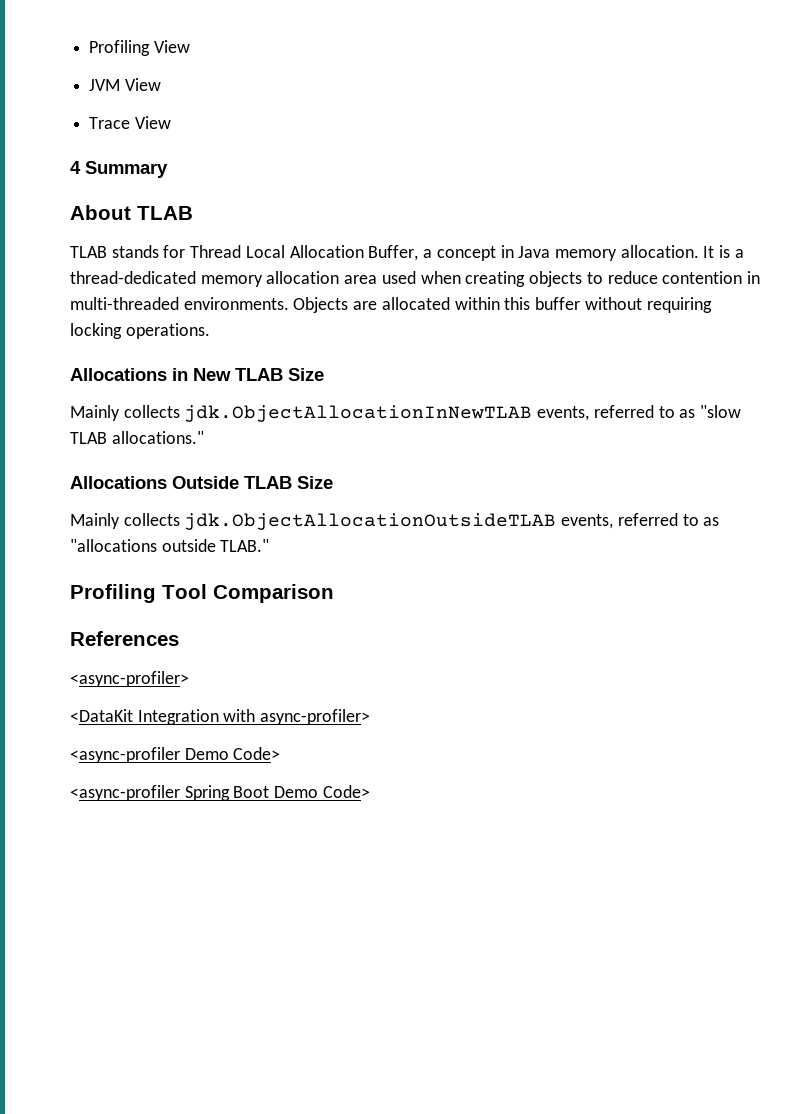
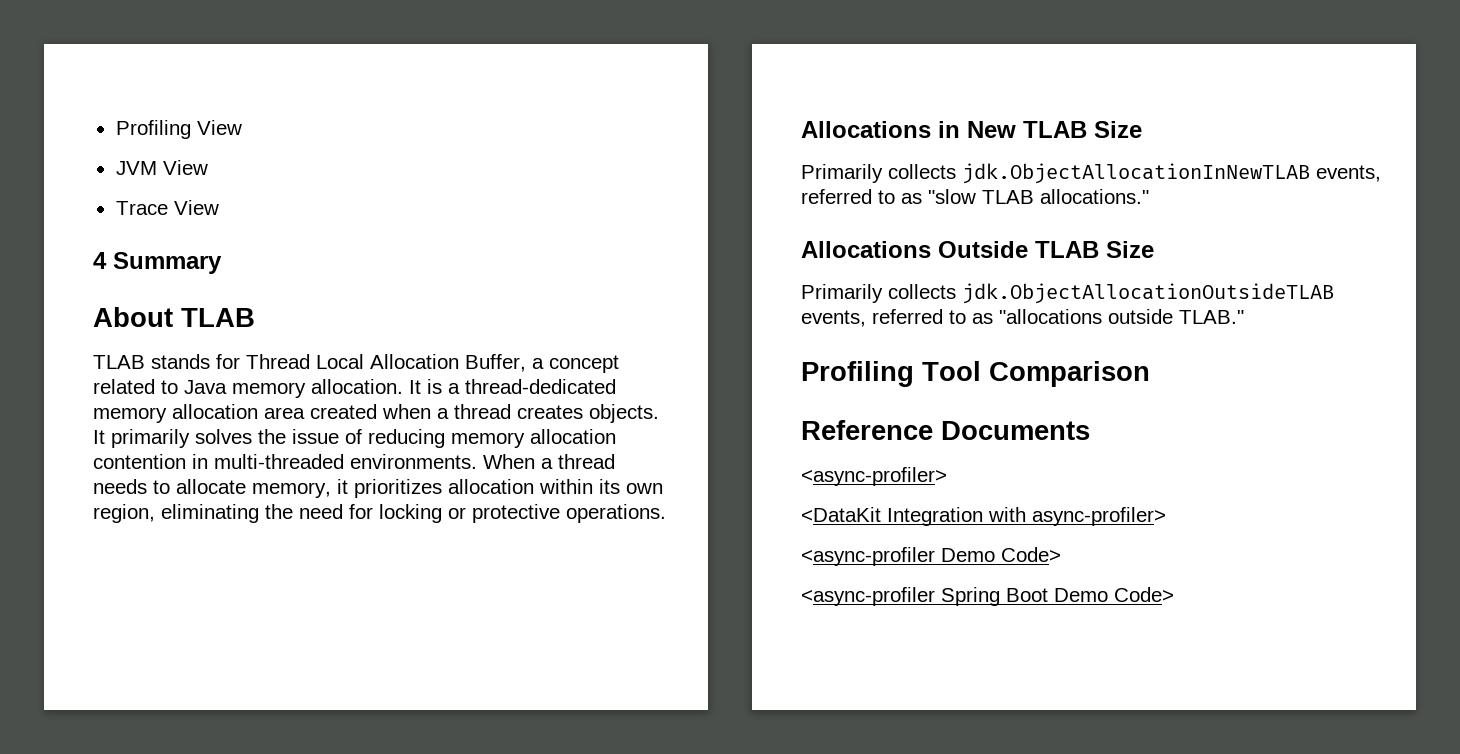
- TLAB stands for Thread Local Allocation Buffer, a concept in Java memory allocation.
+ TLAB stands for Thread Local Allocation Buffer, a concept related to Java memory allocation.
- It is a thread-dedicated memory allocation area used when creating objects to reduce contention in multi-threaded environments. Objects are allocated within this buffer without requiring locking operations.
+ It is a thread-dedicated memory allocation area created when a thread creates objects. It primarily solves the issue of reducing memory allocation contention in multi-threaded environments. When a thread needs to allocate memory, it prioritizes allocation within its own region, eliminating the need for locking or protective operations.
- Mainly collects jdk.ObjectAllocationInNewTLAB events, referred to as "slow TLAB allocations."
+ Primarily collects jdk.ObjectAllocationInNewTLAB events, referred to as "slow TLAB allocations."
- Mainly collects jdk.ObjectAllocationOutsideTLAB events, referred to as "allocations outside TLAB."
+ Primarily collects jdk.ObjectAllocationOutsideTLAB events, referred to as "allocations outside TLAB."
- References
+ Reference Documents

